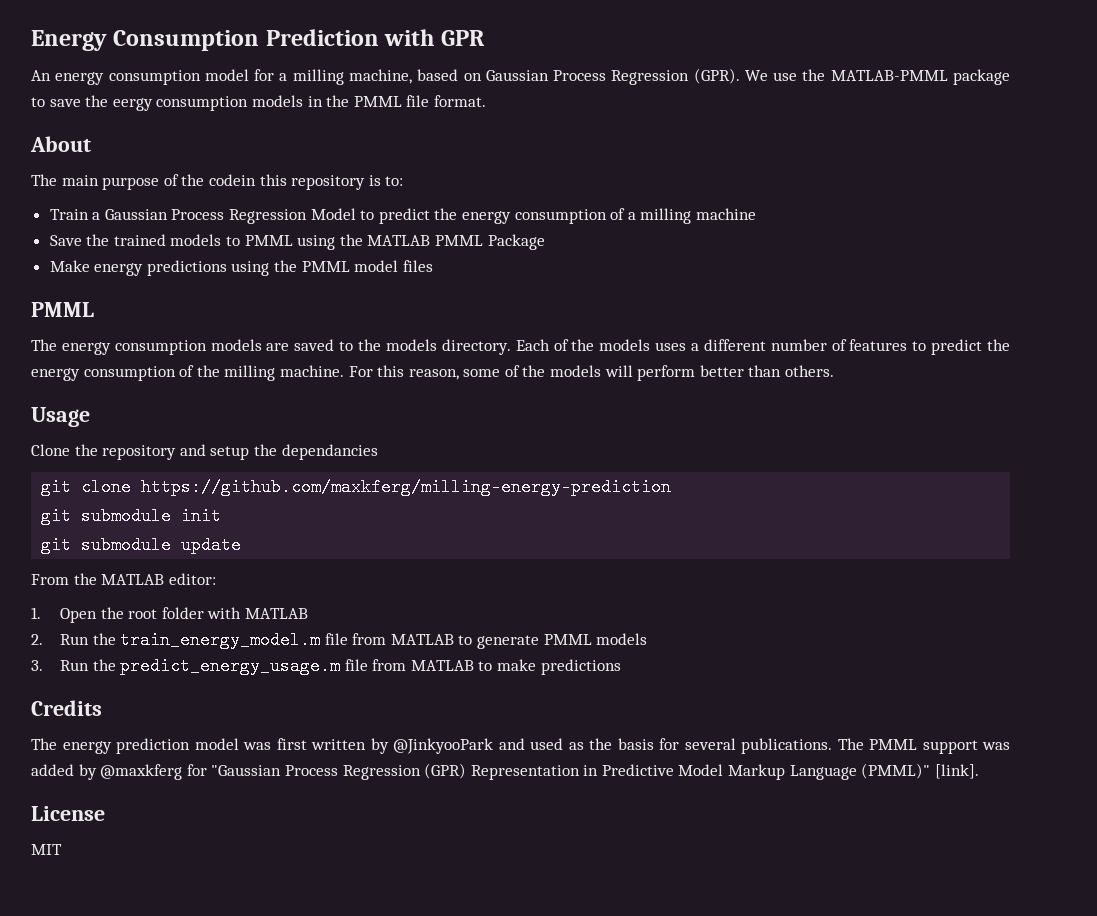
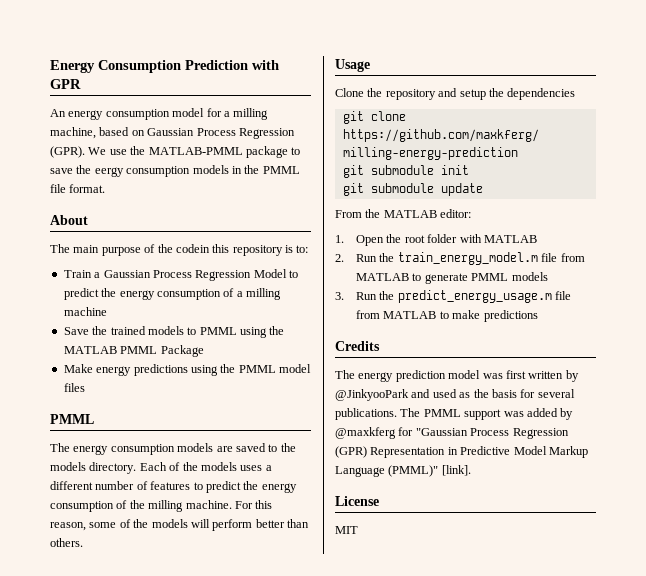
- Clone the repository and setup the dependancies
+ Clone the repository and setup the dependencies

